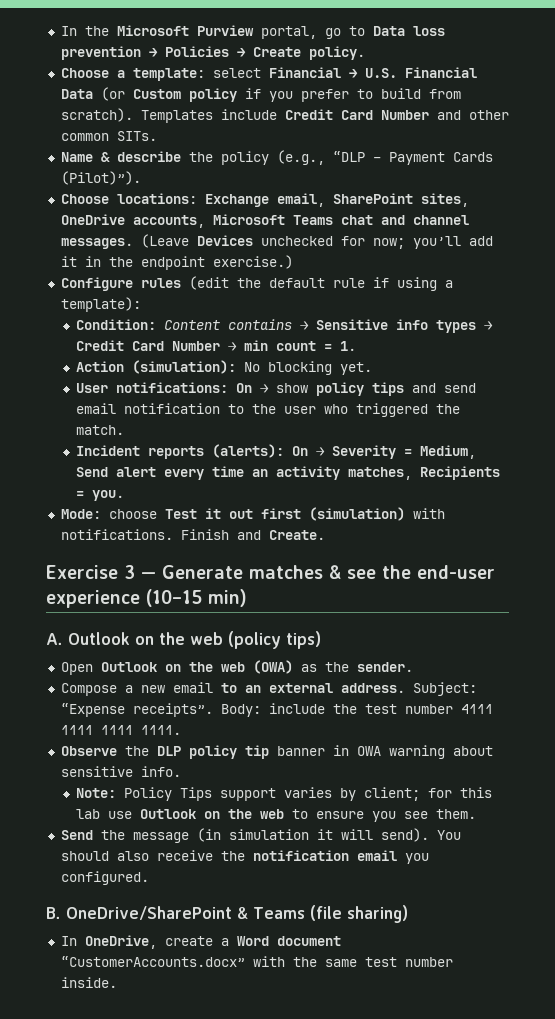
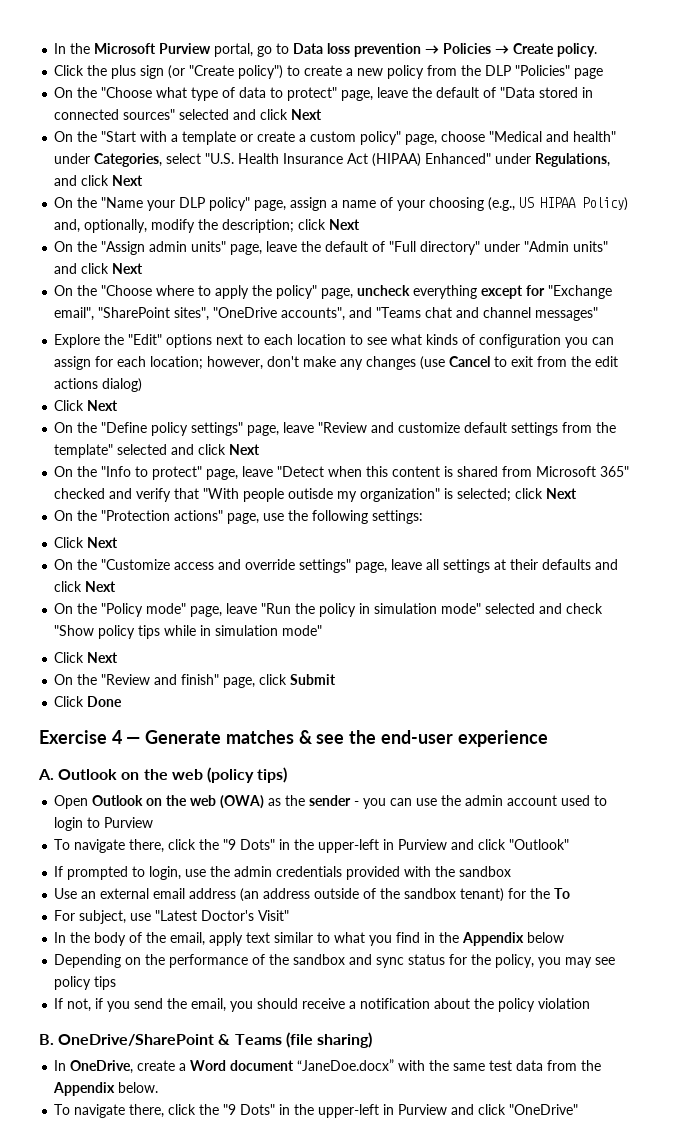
- Choose a template: select Financial → U.S. Financial Data (or Custom policy if you prefer to build from scratch). Templates include Credit Card Number and other common SITs.
- Name & describe the policy (e.g., “DLP – Payment Cards (Pilot)”).
- Choose locations: Exchange email, SharePoint sites, OneDrive accounts, Microsoft Teams chat and channel messages. (Leave Devices unchecked for now; you’ll add it in the endpoint exercise.)
- Configure rules (edit the default rule if using a template):
- Condition: Content contains → Sensitive info types → Credit Card Number → min count = 1.
- Action (simulation): No blocking yet.
- User notifications: On → show policy tips and send email notification to the user who triggered the match.
- Incident reports (alerts): On → Severity = Medium, Send alert every time an activity matches, Recipients = you.
- Mode: choose Test it out first (simulation) with notifications. Finish and Create.
+ Click the plus sign (or "Create policy") to create a new policy from the DLP "Policies" page
+ On the "Choose what type of data to protect" page, leave the default of "Data stored in connected sources" selected and click Next
+ On the "Start with a template or create a custom policy" page, choose "Medical and health" under Categories, select "U.S. Health Insurance Act (HIPAA) Enhanced" under Regulations, and click Next
+ On the "Name your DLP policy" page, assign a name of your choosing (e.g., US HIPAA Policy) and, optionally, modify the description; click Next
+ On the "Assign admin units" page, leave the default of "Full directory" under "Admin units" and click Next
+ On the "Choose where to apply the policy" page, uncheck everything except for "Exchange email", "SharePoint sites", "OneDrive accounts", and "Teams chat and channel messages"
+ Explore the "Edit" options next to each location to see what kinds of configuration you can assign for each location; however, don't make any changes (use Cancel to exit from the edit actions dialog)
+ Click Next
+ On the "Define policy settings" page, leave "Review and customize default settings from the template" selected and click Next
+ On the "Info to protect" page, leave "Detect when this content is shared from Microsoft 365" checked and verify that "With people outisde my organization" is selected; click Next
+ On the "Protection actions" page, use the following settings:
+ Click Next
+ On the "Customize access and override settings" page, leave all settings at their defaults and click Next
+ On the "Policy mode" page, leave "Run the policy in simulation mode" selected and check "Show policy tips while in simulation mode"
+ Click Next
+ On the "Review and finish" page, click Submit
+ Click Done
- Exercise 3 — Generate matches & see the end-user experience (10–15 min)
+ Exercise 4 — Generate matches & see the end-user experience
- Open Outlook on the web (OWA) as the sender.
- Compose a new email to an external address. Subject: “Expense receipts”. Body: include the test number 4111 1111 1111 1111.
- Observe the DLP policy tip banner in OWA warning about sensitive info.
- Note: Policy Tips support varies by client; for this lab use Outlook on the web to ensure you see them.
- Send the message (in simulation it will send). You should also receive the notification email you configured.
+ Open Outlook on the web (OWA) as the sender - you can use the admin account used to login to Purview
+ To navigate there, click the "9 Dots" in the upper-left in Purview and click "Outlook"
+ If prompted to login, use the admin credentials provided with the sandbox
+ Use an external email address (an address outside of the sandbox tenant) for the To
+ For subject, use "Latest Doctor's Visit"
+ In the body of the email, apply text similar to what you find in the Appendix below
+ Depending on the performance of the sandbox and sync status for the policy, you may see policy tips
+ If not, if you send the email, you should receive a notification about the policy violation
- In OneDrive, create a Word document “CustomerAccounts.docx” with the same test number inside.
+ In OneDrive, create a Word document “JaneDoe.docx” with the same test data from the Appendix below.
+ To navigate there, click the "9 Dots" in the upper-left in Purview and click "OneDrive"

